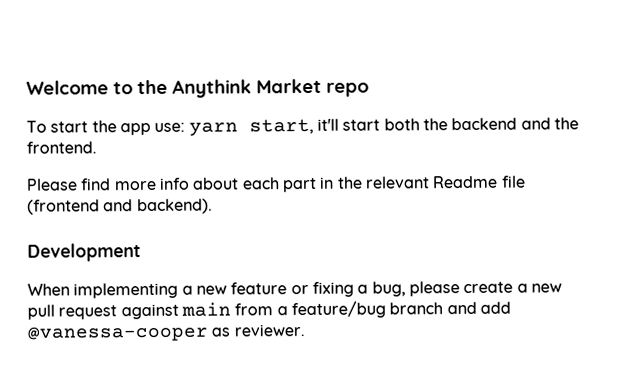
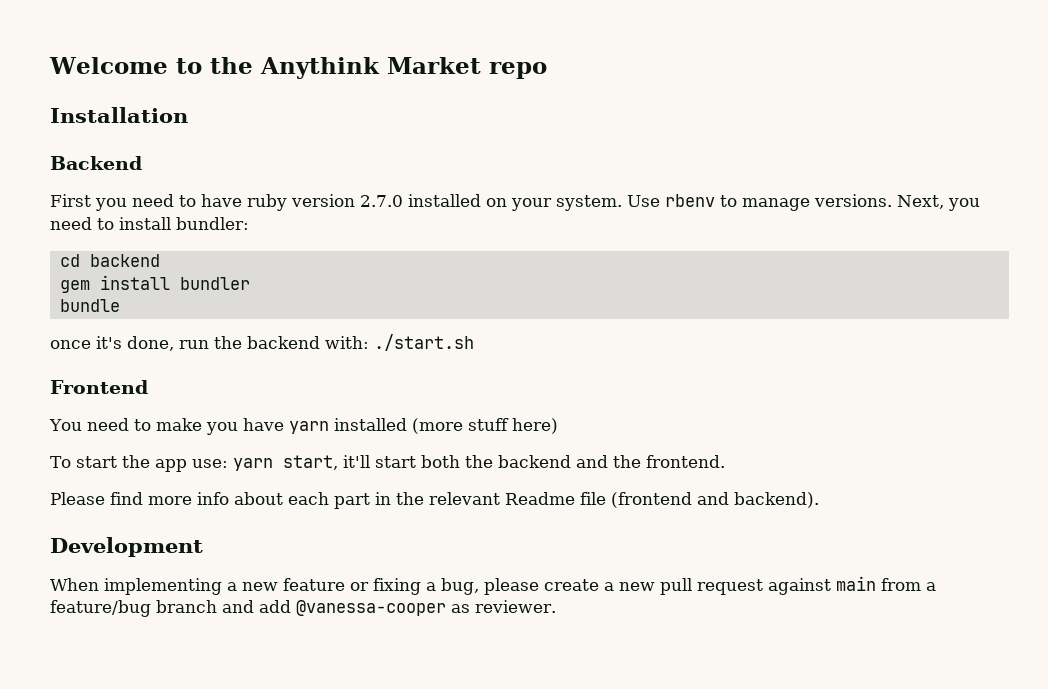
+ Installation
+ Backend
+ First you need to have ruby version 2.7.0 installed on your system. Use rbenv to manage versions. Next, you need to install bundler:
+ cd backend
+ gem install bundler
+ bundle
+ once it's done, run the backend with: ./start.sh
+ Frontend
+ You need to make you have yarn installed (more stuff here)

